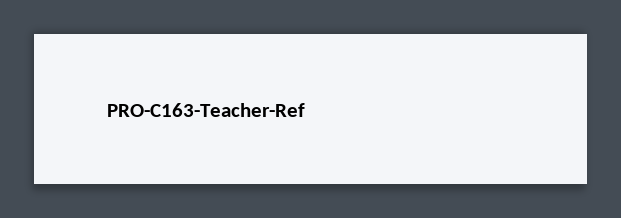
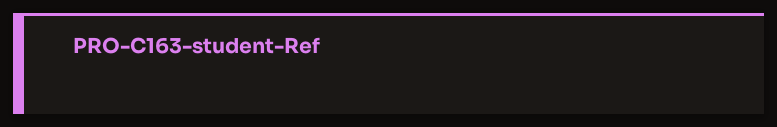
- PRO-C163-Teacher-Ref
+ PRO-C163-student-Ref

